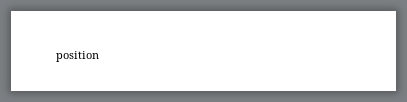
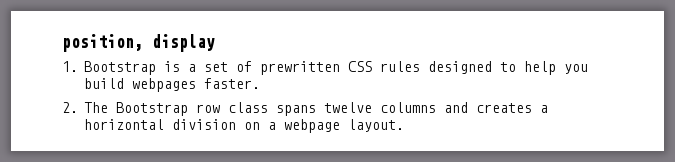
- position
+ position, display
+ 1. Bootstrap is a set of prewritten CSS rules designed to help you build webpages faster.
+ 2. The Bootstrap row class spans twelve columns and creates a horizontal division on a webpage layout.

